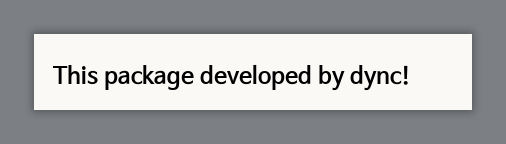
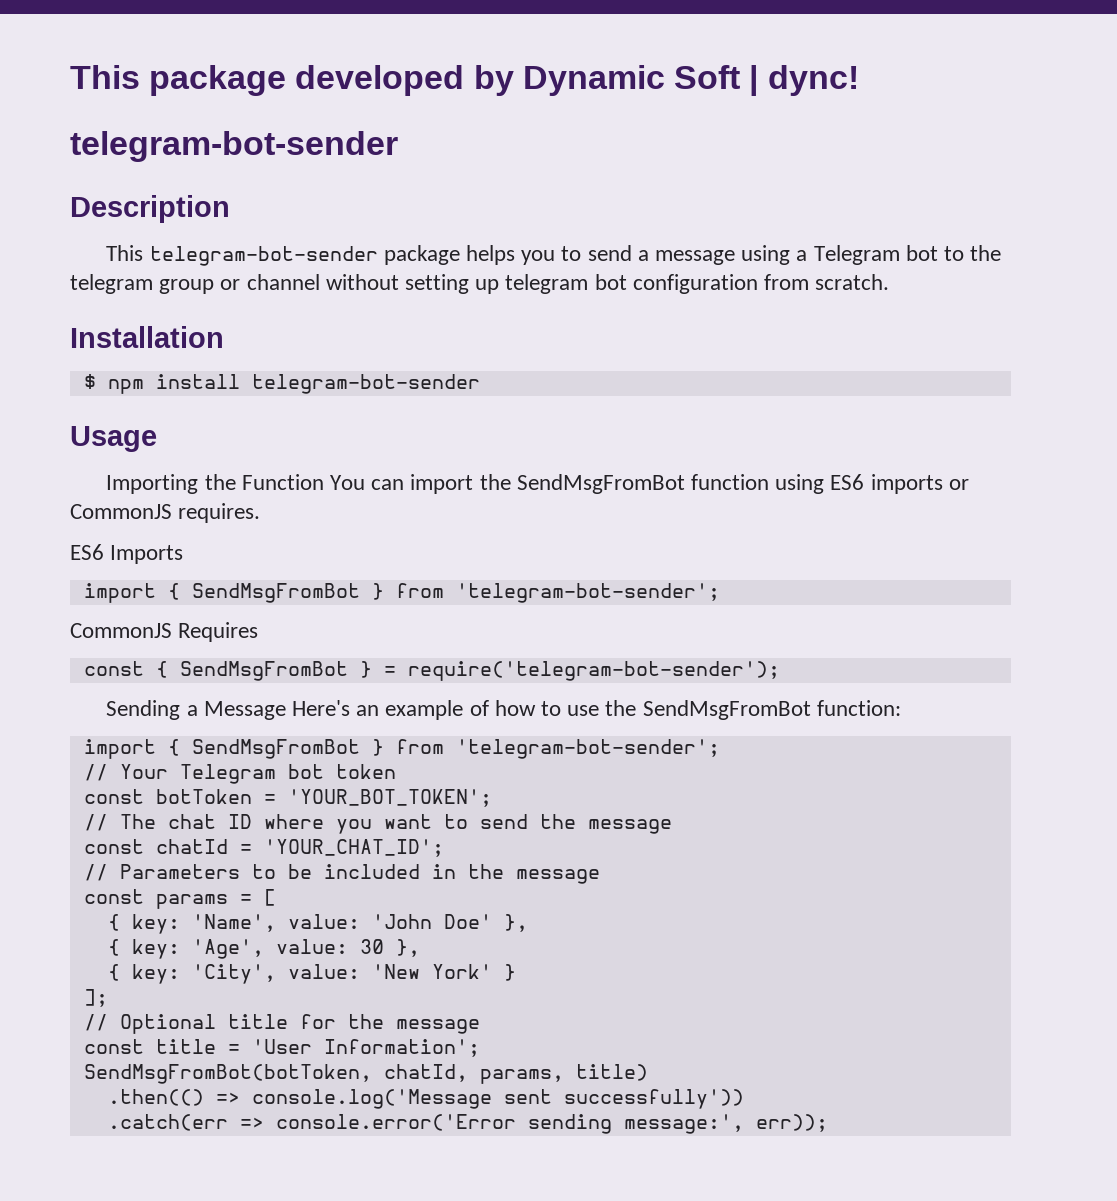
- This package developed by dync!
+ This package developed by Dynamic Soft | dync!
+ telegram-bot-sender
+ Description
+ This telegram-bot-sender package helps you to send a message using a Telegram bot to the telegram group or channel without setting up telegram bot configuration from scratch.
+ Installation
+ $ npm install telegram-bot-sender
+ Usage
+ Importing the Function You can import the SendMsgFromBot function using ES6 imports or CommonJS requires.
+ ES6 Imports
+ import { SendMsgFromBot } from 'telegram-bot-sender';
+ CommonJS Requires
+ const { SendMsgFromBot } = require('telegram-bot-sender');
+ Sending a Message Here's an example of how to use the SendMsgFromBot function:
+ import { SendMsgFromBot } from 'telegram-bot-sender';
+ // Your Telegram bot token
+ const botToken = 'YOUR_BOT_TOKEN';
+ // The chat ID where you want to send the message
+ const chatId = 'YOUR_CHAT_ID';
+ // Parameters to be included in the message
+ const params = [
+ { key: 'Name', value: 'John Doe' },
+ { key: 'Age', value: 30 },
+ { key: 'City', value: 'New York' }
+ ];
+ // Optional title for the message
+ const title = 'User Information';
+ SendMsgFromBot(botToken, chatId, params, title)
+ .then(() => console.log('Message sent successfully'))
+ .catch(err => console.error('Error sending message:', err));

